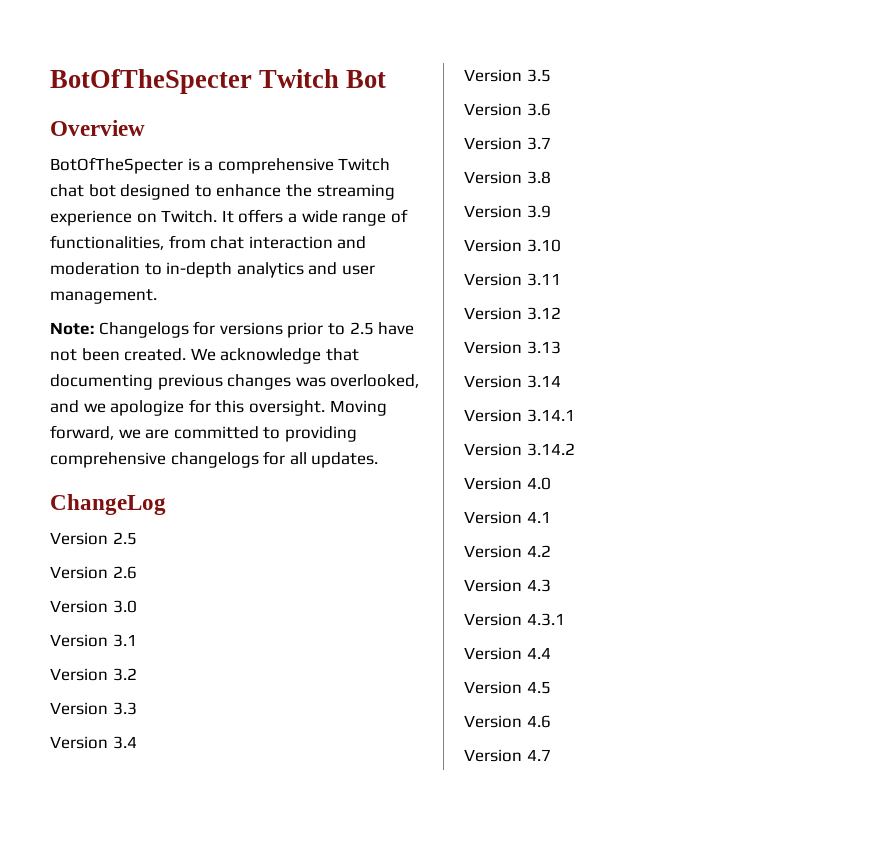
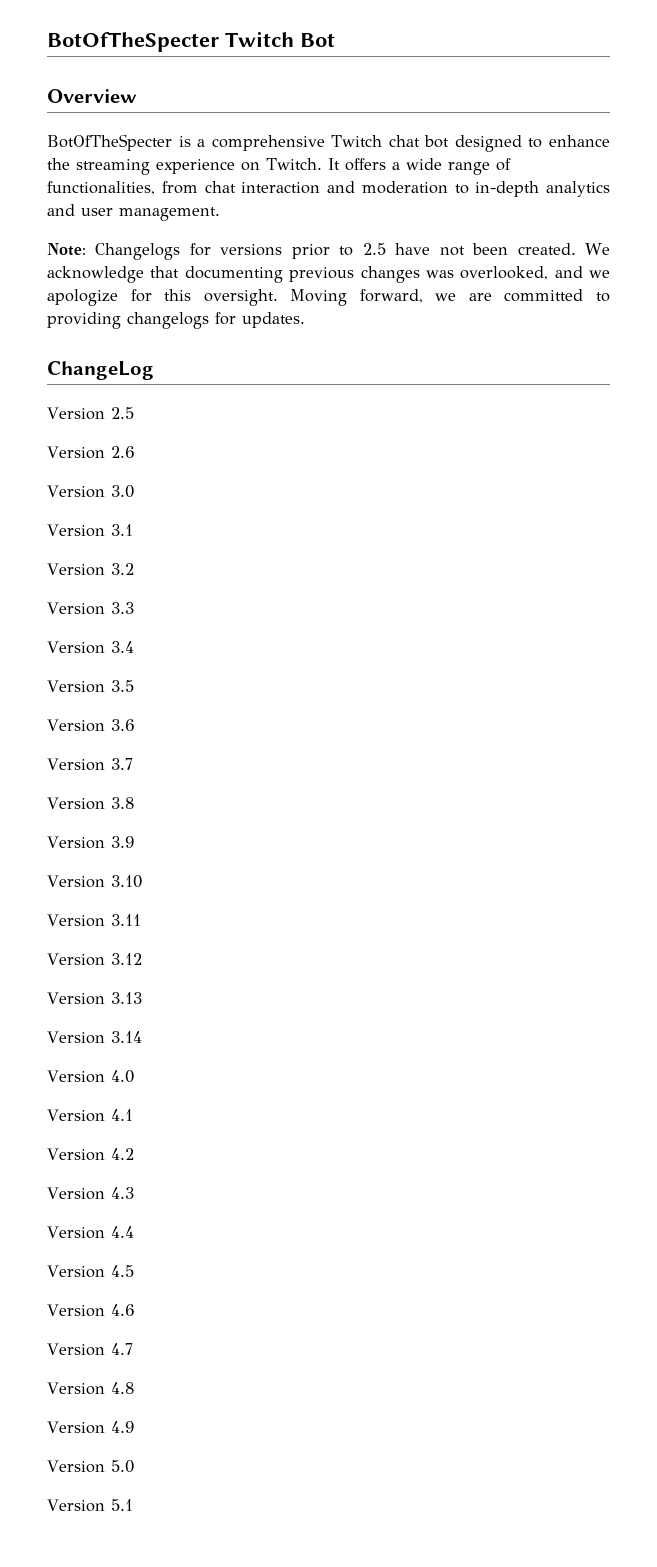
- Moving forward, we are committed to providing comprehensive changelogs for all updates.
+ Moving forward, we are committed to providing changelogs for updates.
- Version 3.14.1
- Version 3.14.2
- Version 4.3.1
+ Version 4.8
+ Version 4.9
+ Version 5.0
+ Version 5.1

